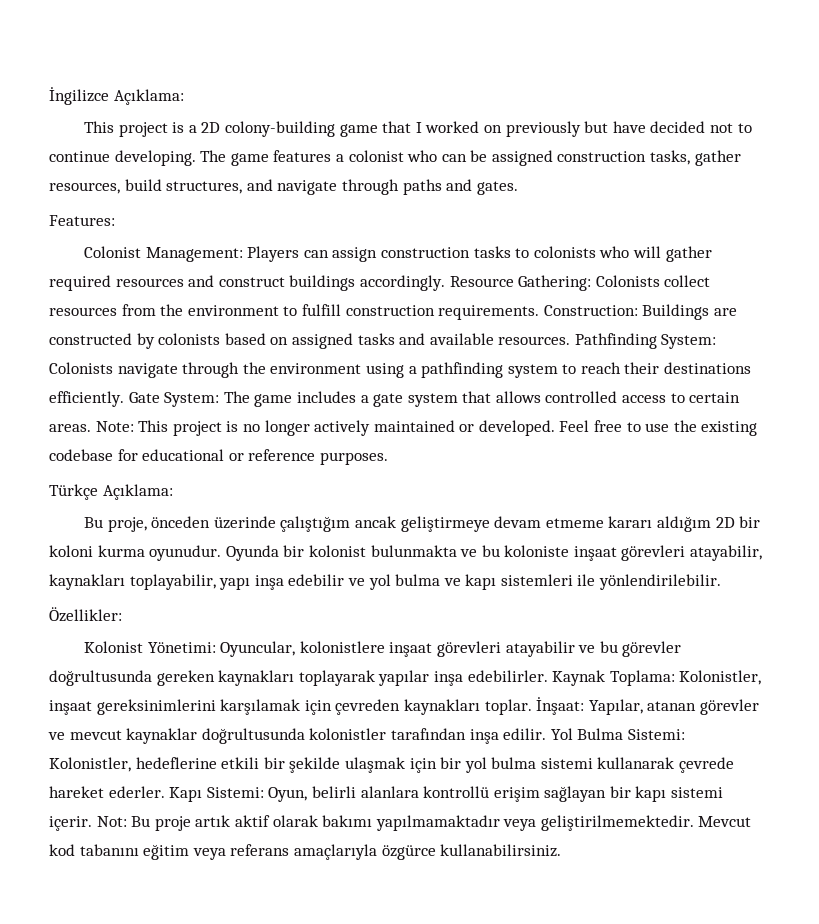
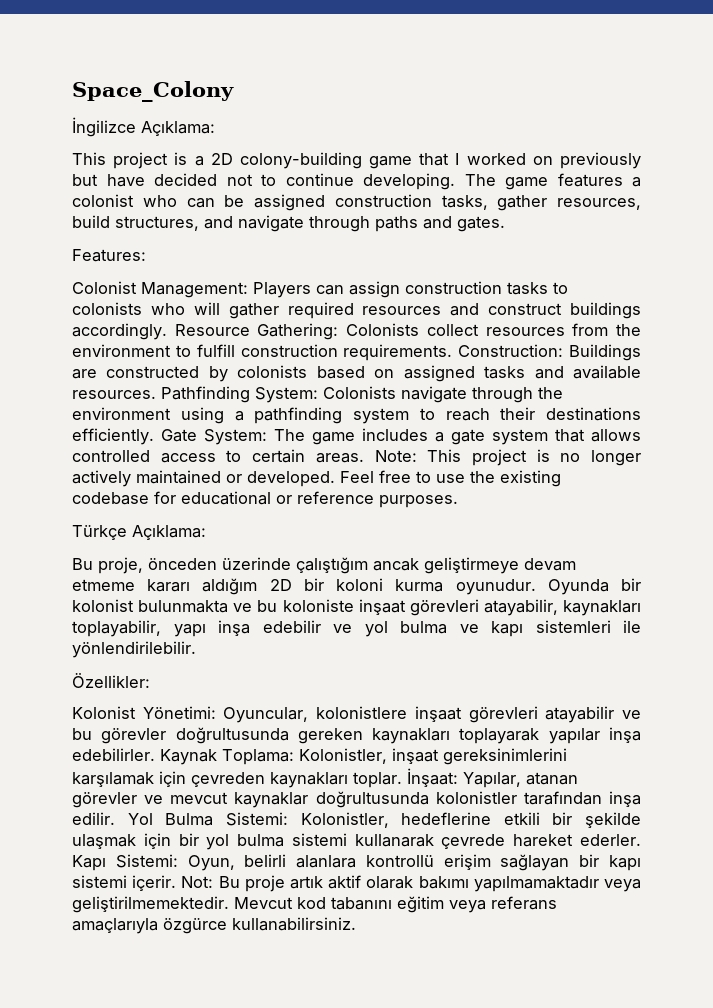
+ Space_Colony

